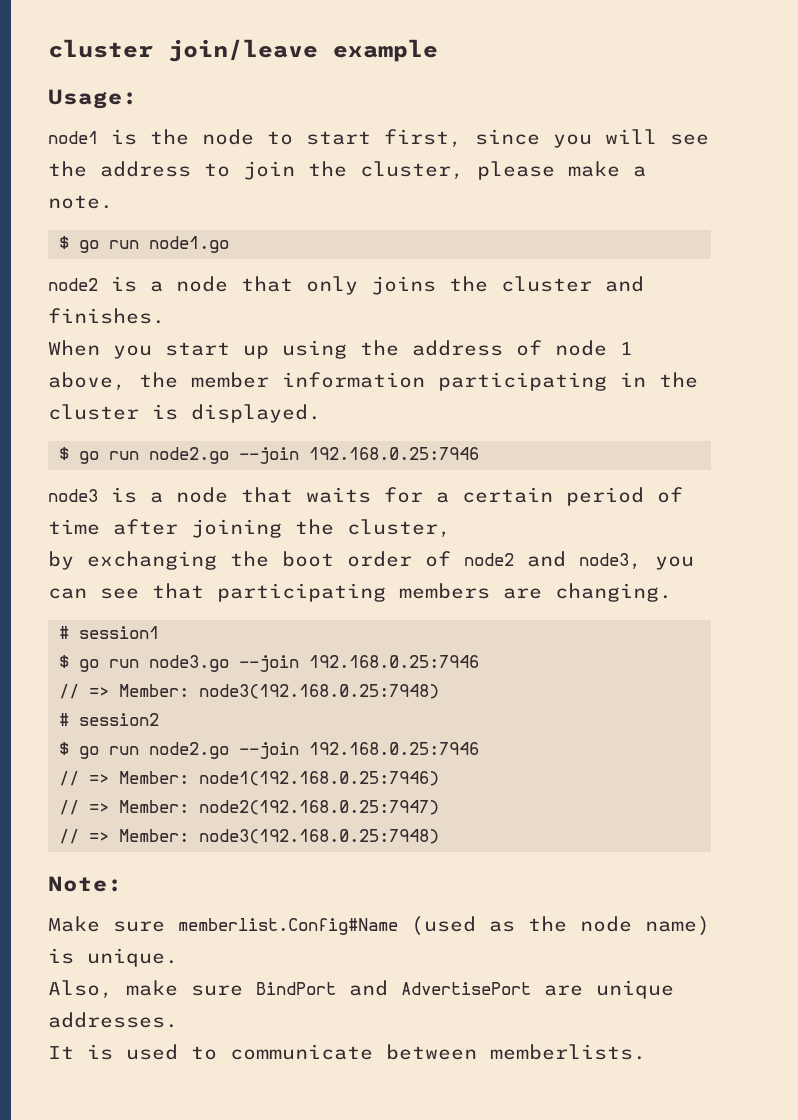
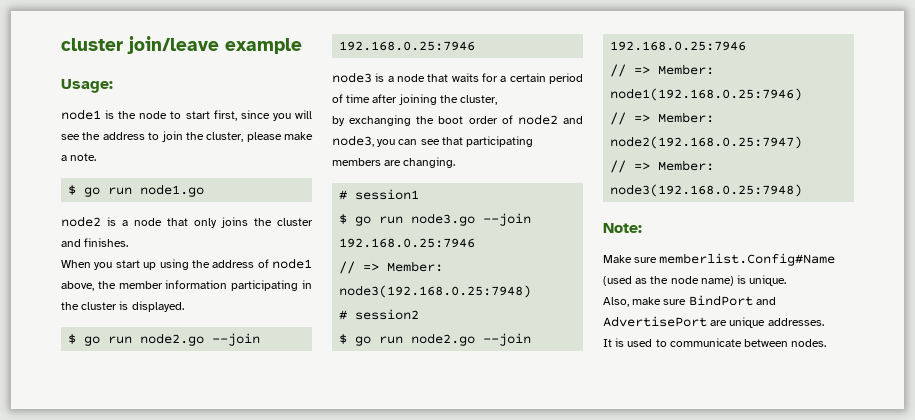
- When you start up using the address of node 1 above, the member information participating in the cluster is displayed.
+ When you start up using the address of node1 above, the member information participating in the cluster is displayed.
- It is used to communicate between memberlists.
+ It is used to communicate between nodes.

